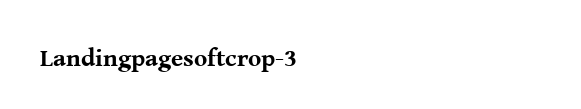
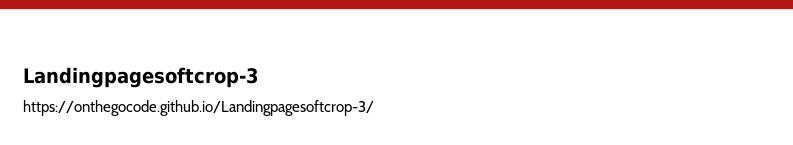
+ https://onthegocode.github.io/Landingpagesoftcrop-3/

